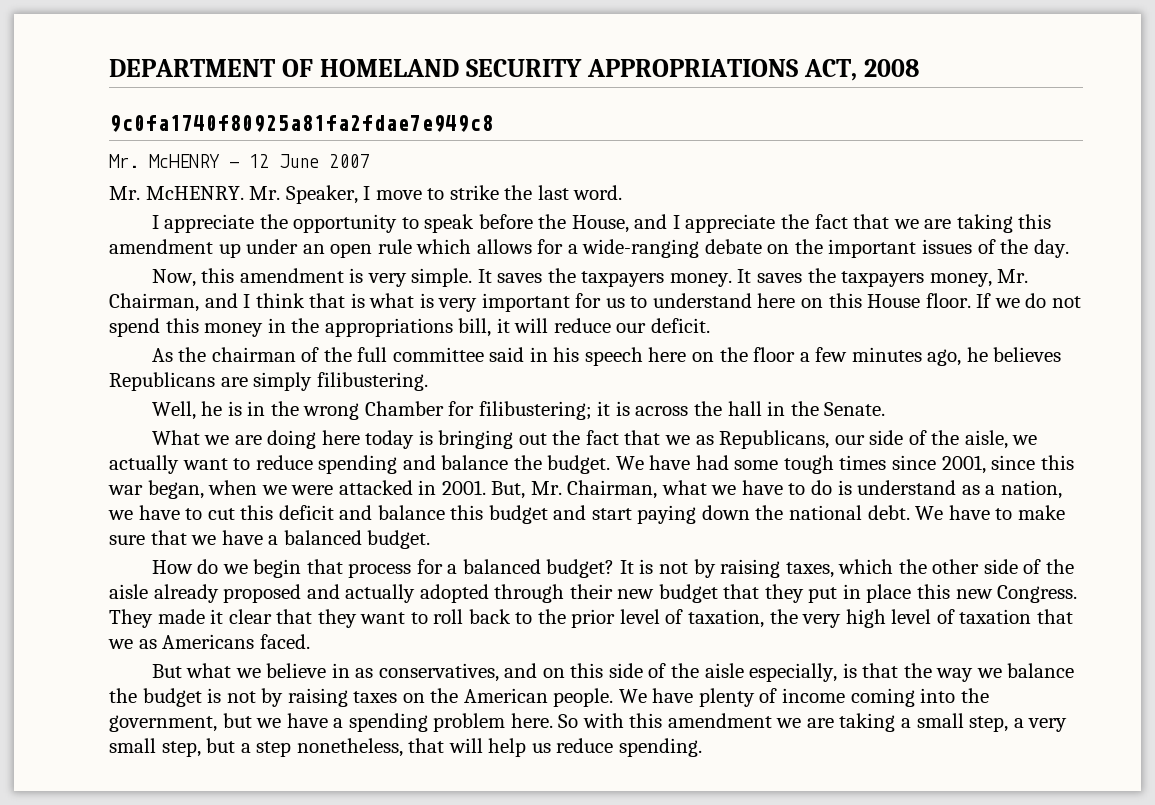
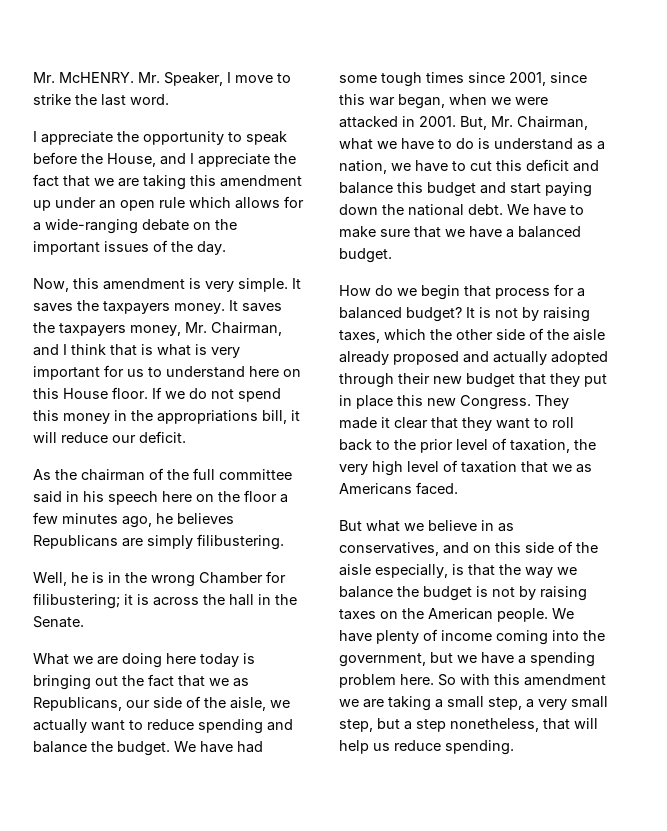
- DEPARTMENT OF HOMELAND SECURITY APPROPRIATIONS ACT, 2008
- 9c0fa1740f80925a81fa2fdae7e949c8
- Mr. McHENRY — 12 June 2007

